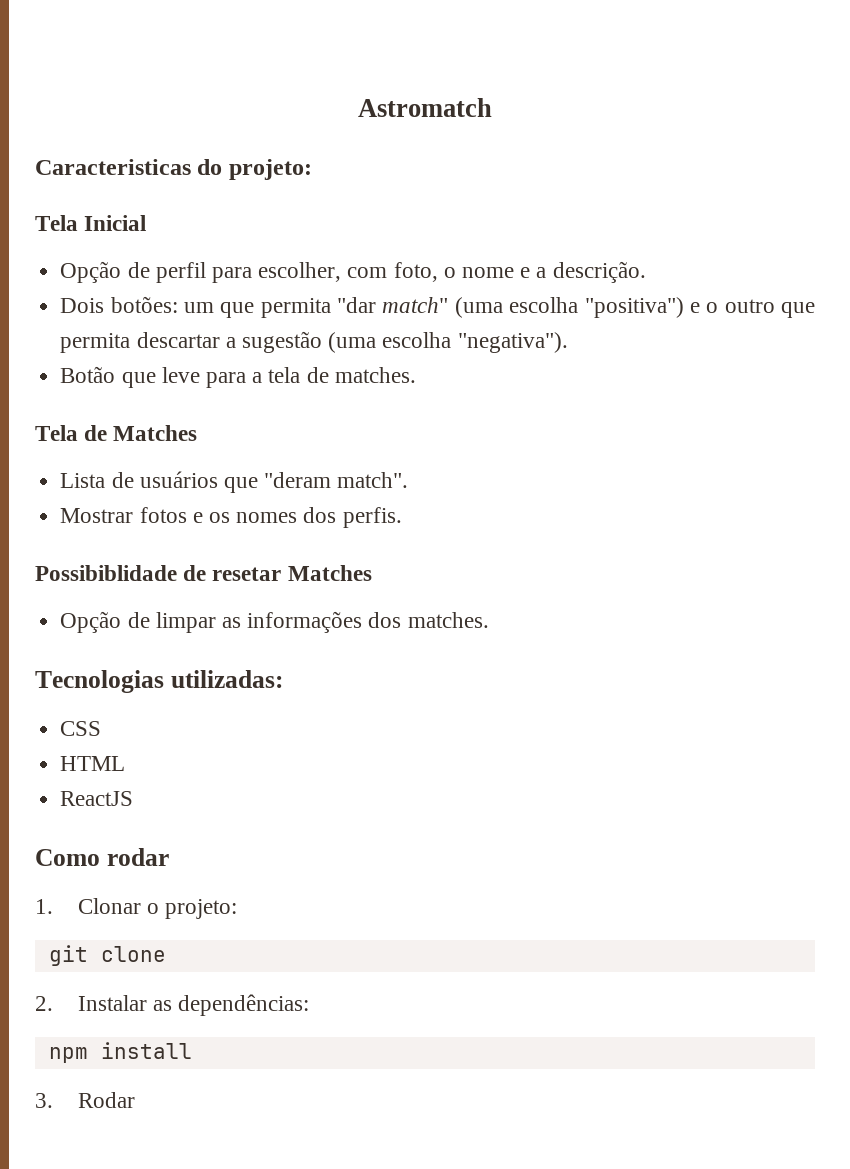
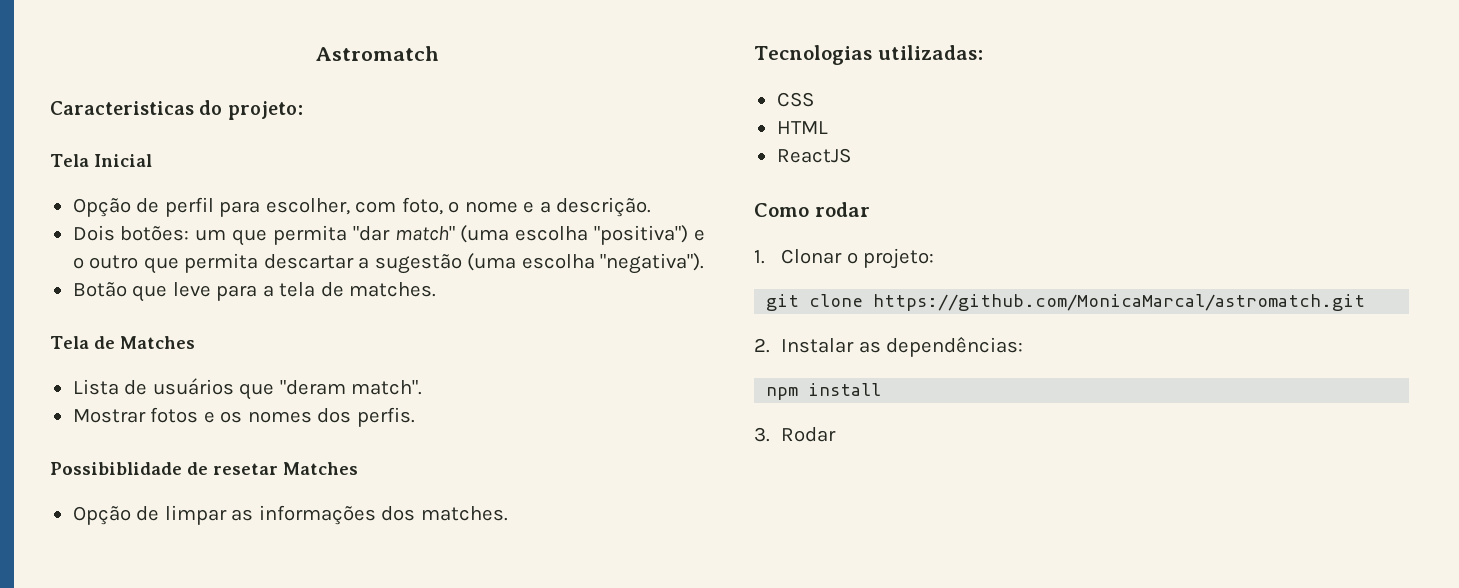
- git clone
+ git clone https://github.com/MonicaMarcal/astromatch.git

